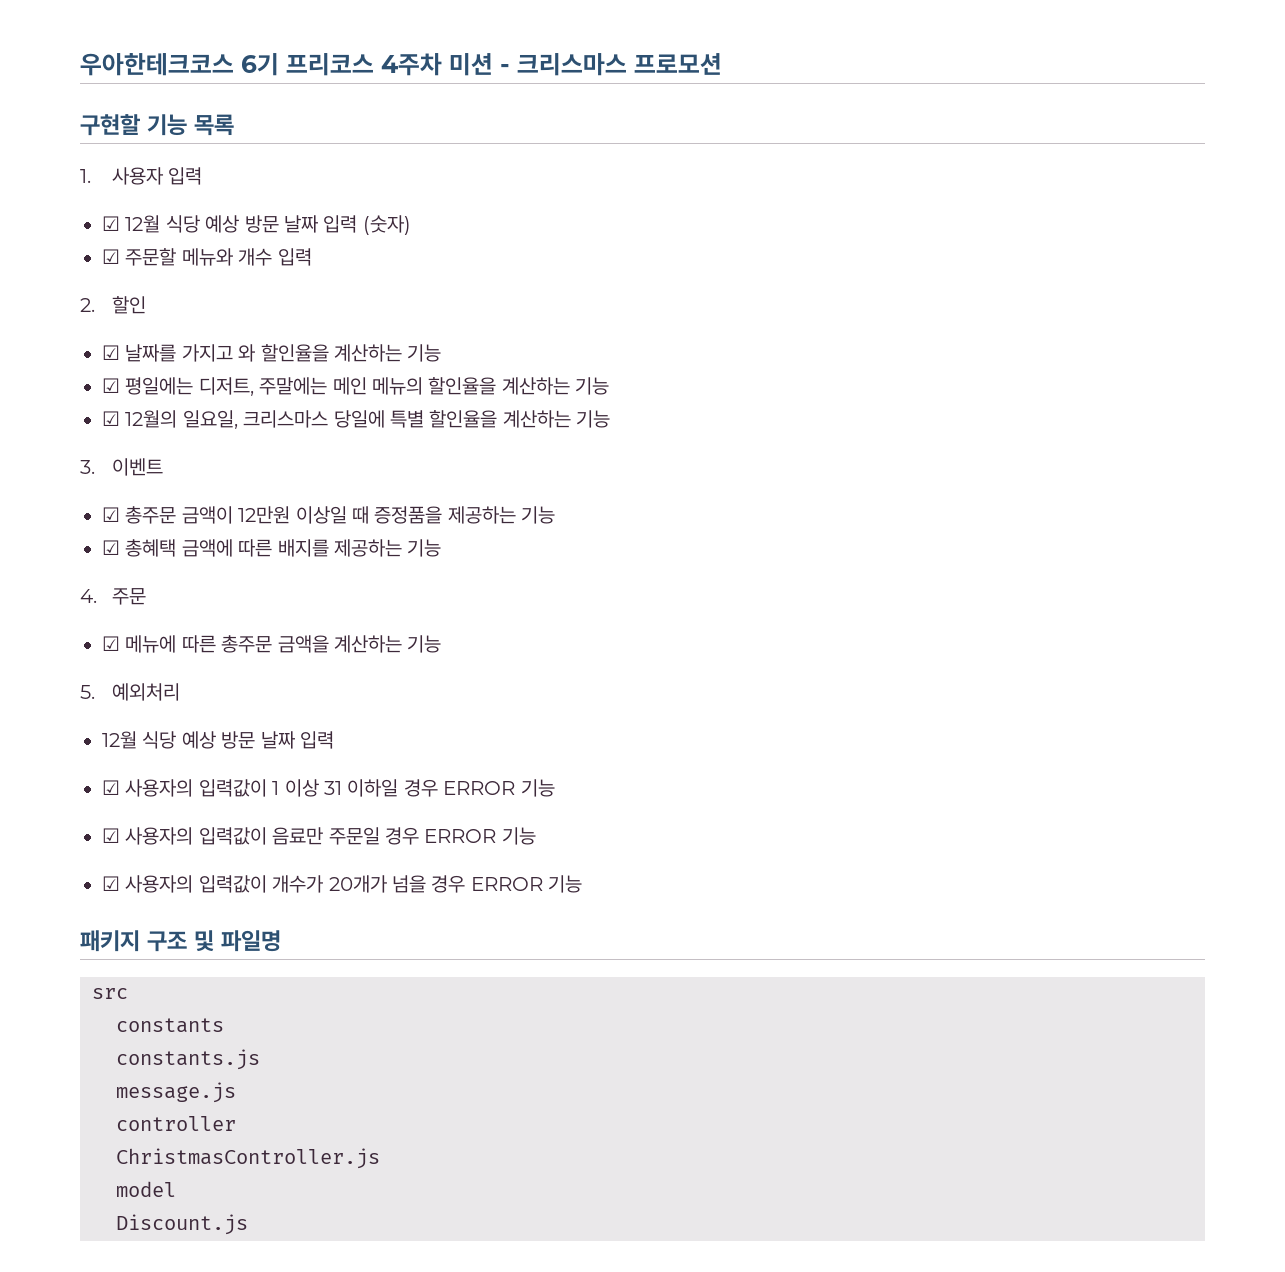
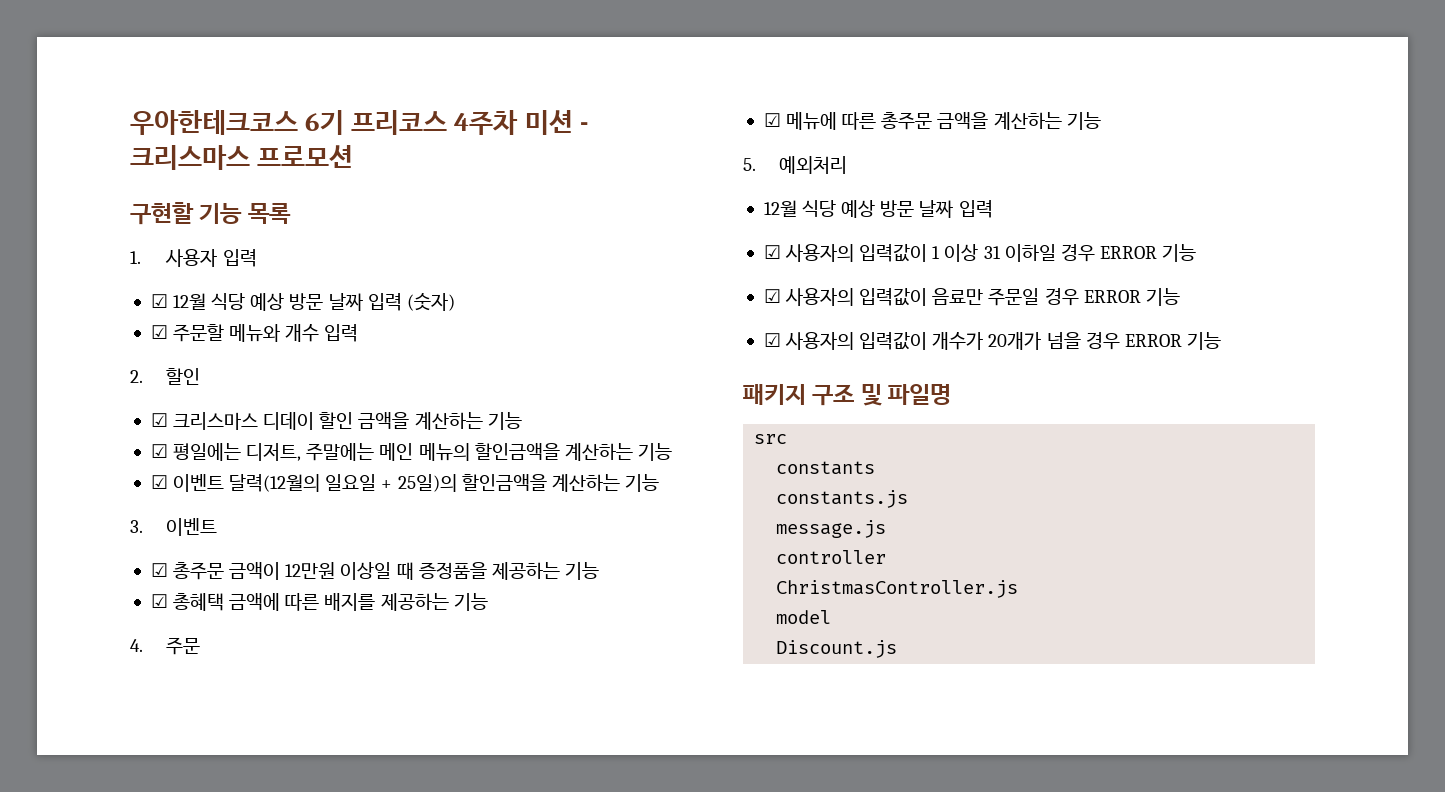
- ☑ 날짜를 가지고 와 할인율을 계산하는 기능
+ ☑ 크리스마스 디데이 할인 금액을 계산하는 기능
- ☑ 평일에는 디저트, 주말에는 메인 메뉴의 할인율을 계산하는 기능
- ☑ 12월의 일요일, 크리스마스 당일에 특별 할인율을 계산하는 기능
+ ☑ 평일에는 디저트, 주말에는 메인 메뉴의 할인금액을 계산하는 기능
+ ☑ 이벤트 달력(12월의 일요일 + 25일)의 할인금액을 계산하는 기능

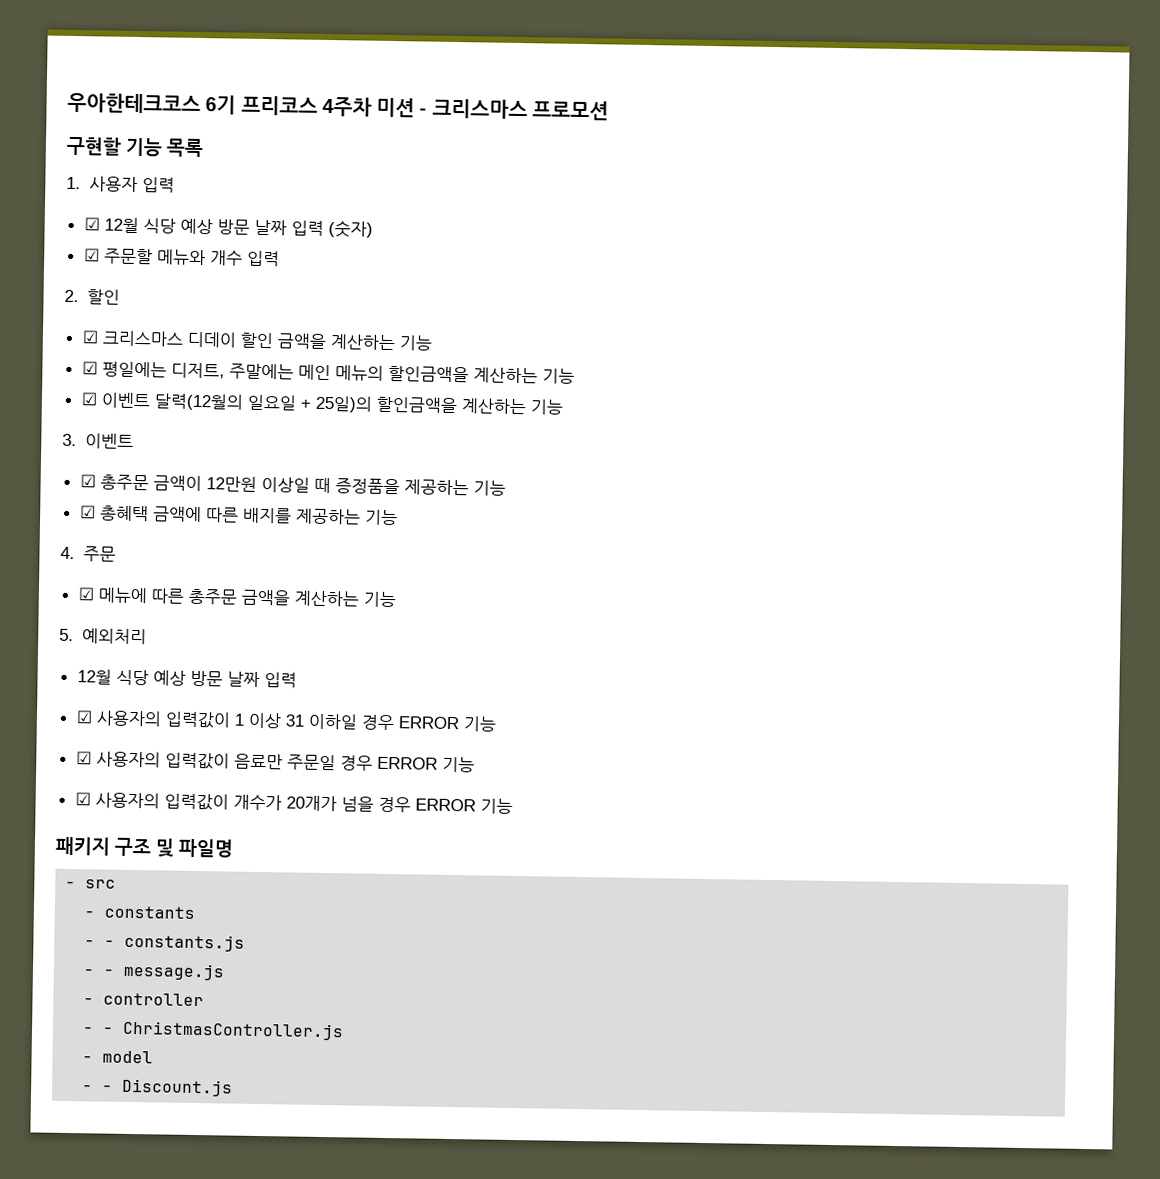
- src
+ - src
- constants
+ - constants
- constants.js
+ - - constants.js
- message.js
+ - - message.js
- controller
+ - controller
- ChristmasController.js
+ - - ChristmasController.js
- model
+ - model
- Discount.js
+ - - Discount.js

